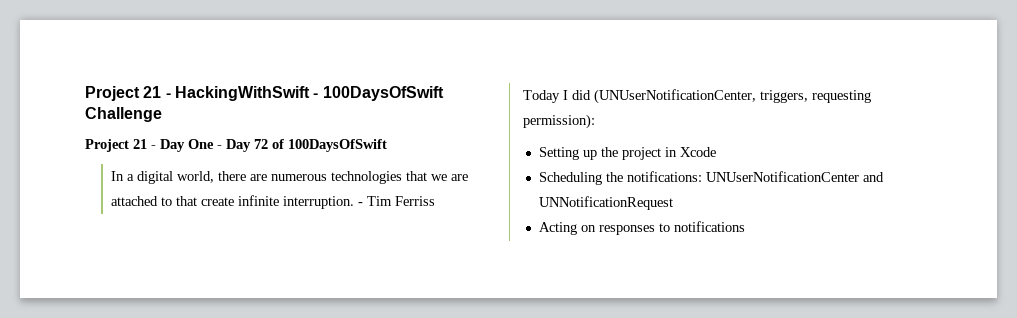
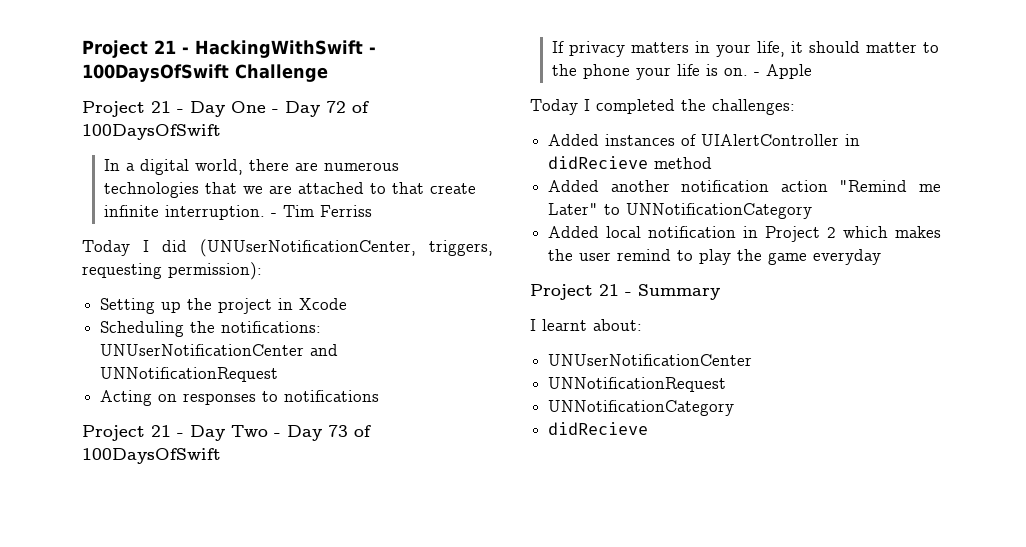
+ Project 21 - Day Two - Day 73 of 100DaysOfSwift
+ If privacy matters in your life, it should matter to the phone your life is on. - Apple
+ Today I completed the challenges:
+ Added instances of UIAlertController in didRecieve method
+ Added another notification action "Remind me Later" to UNNotificationCategory
+ Added local notification in Project 2 which makes the user remind to play the game everyday
+ Project 21 - Summary
+ I learnt about:
+ UNUserNotificationCenter
+ UNNotificationRequest
+ UNNotificationCategory
+ didRecieve

